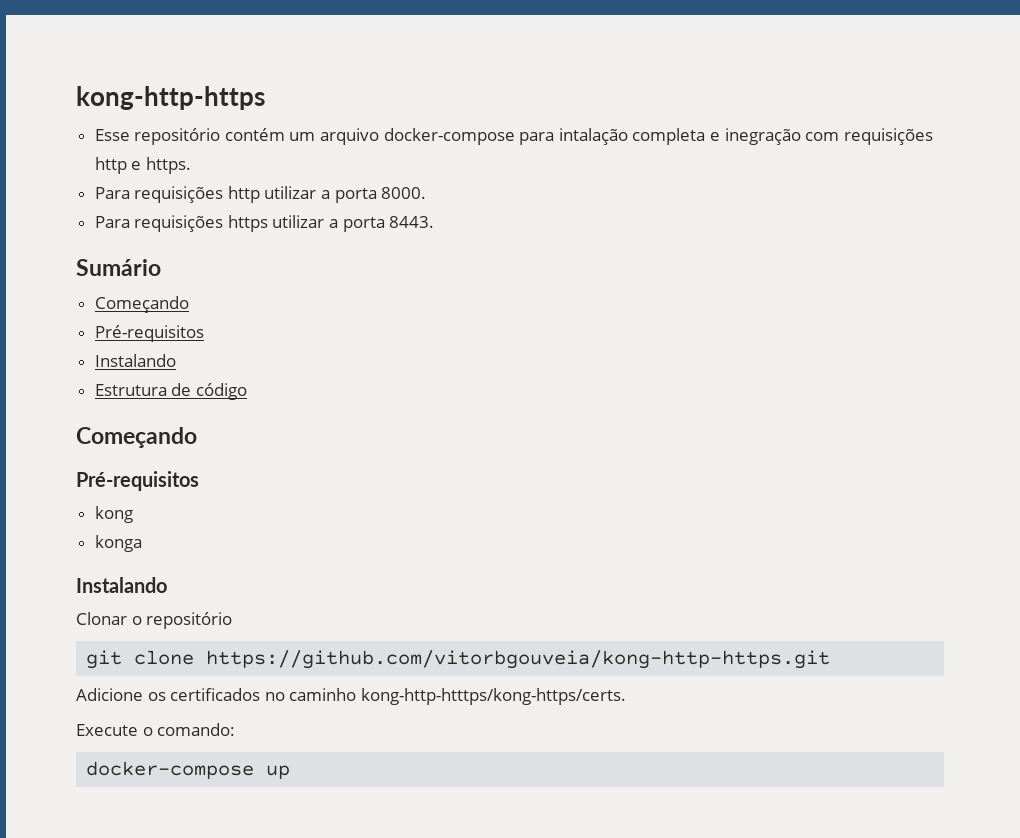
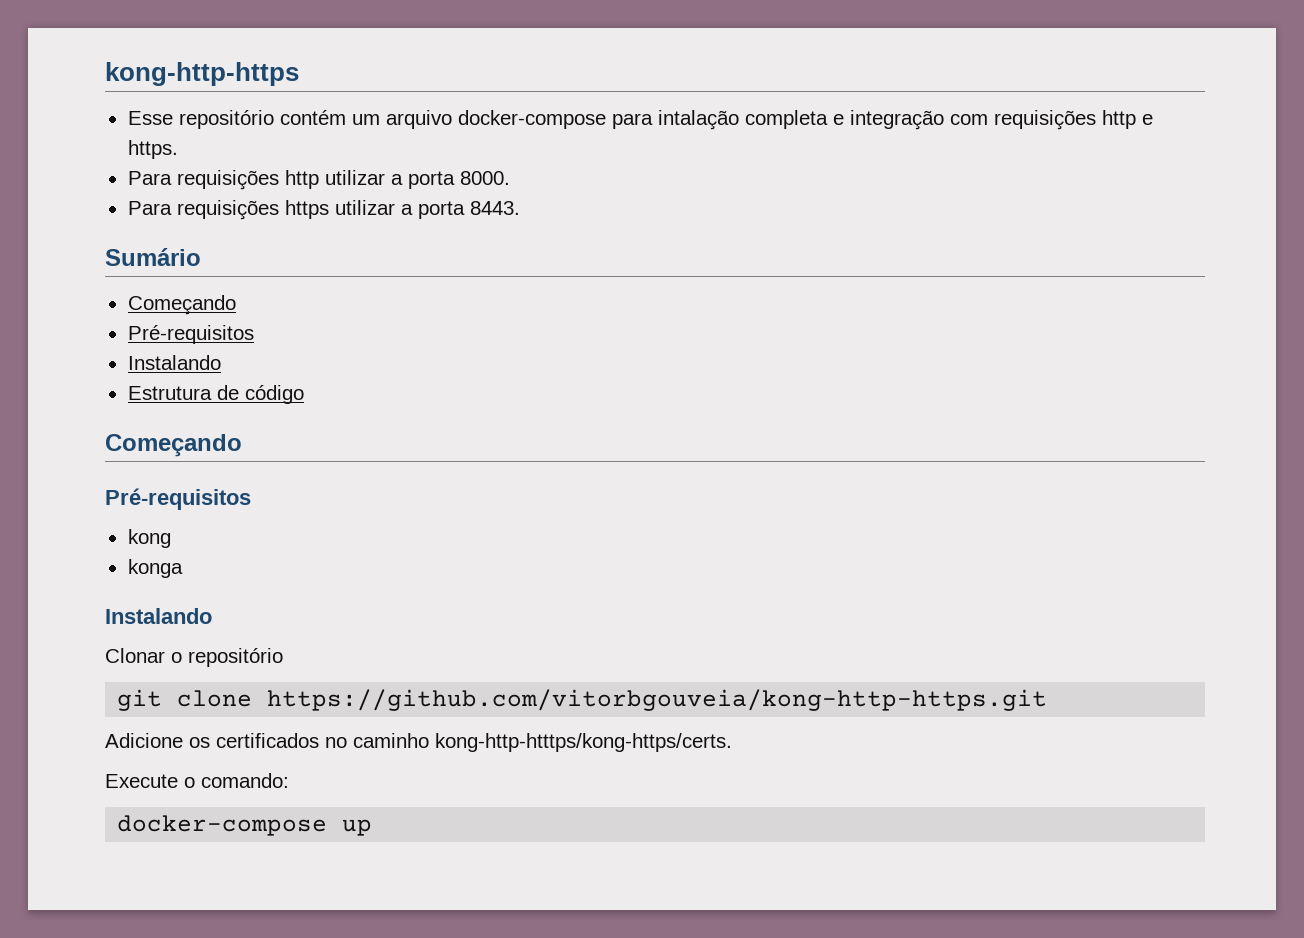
- Esse repositório contém um arquivo docker-compose para intalação completa e inegração com requisições http e https.
+ Esse repositório contém um arquivo docker-compose para intalação completa e integração com requisições http e https.

